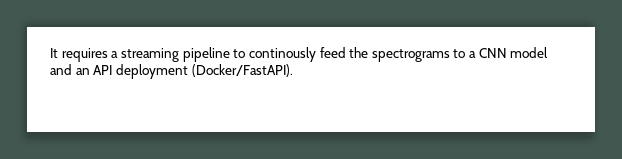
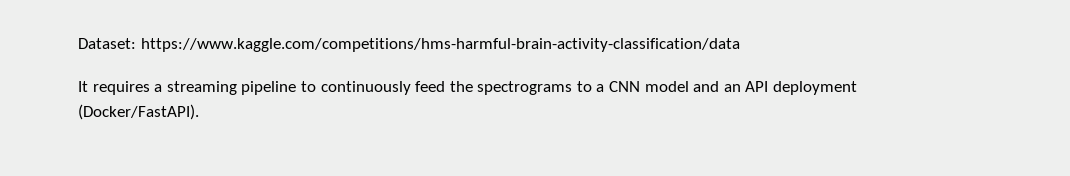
+ Dataset: https://www.kaggle.com/competitions/hms-harmful-brain-activity-classification/data
- It requires a streaming pipeline to continously feed the spectrograms to a CNN model and an API deployment (Docker/FastAPI).
+ It requires a streaming pipeline to continuously feed the spectrograms to a CNN model and an API deployment (Docker/FastAPI).

